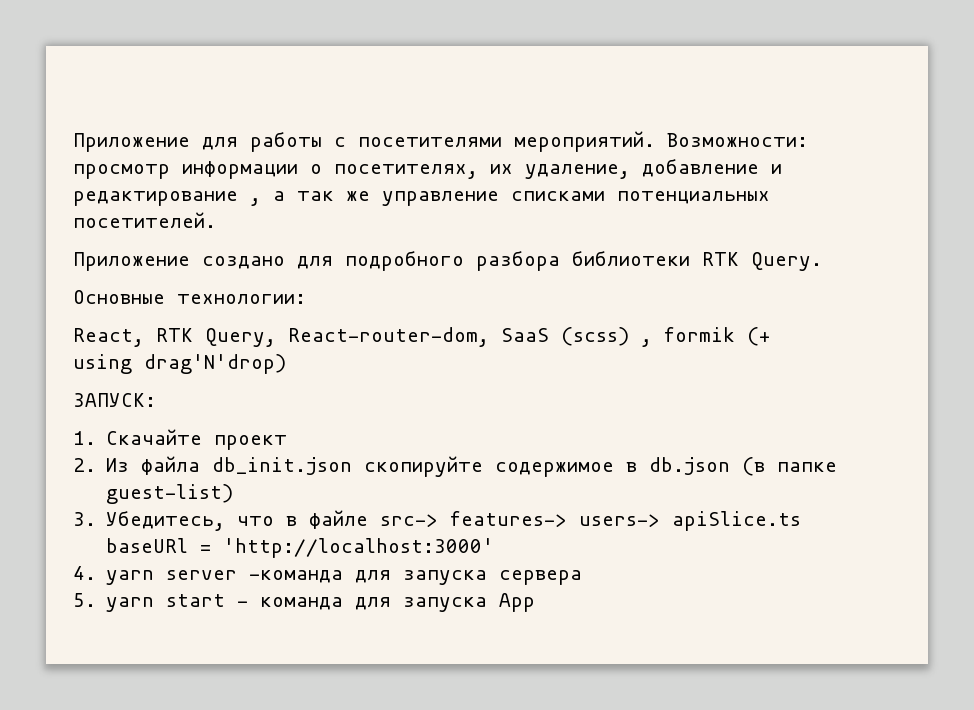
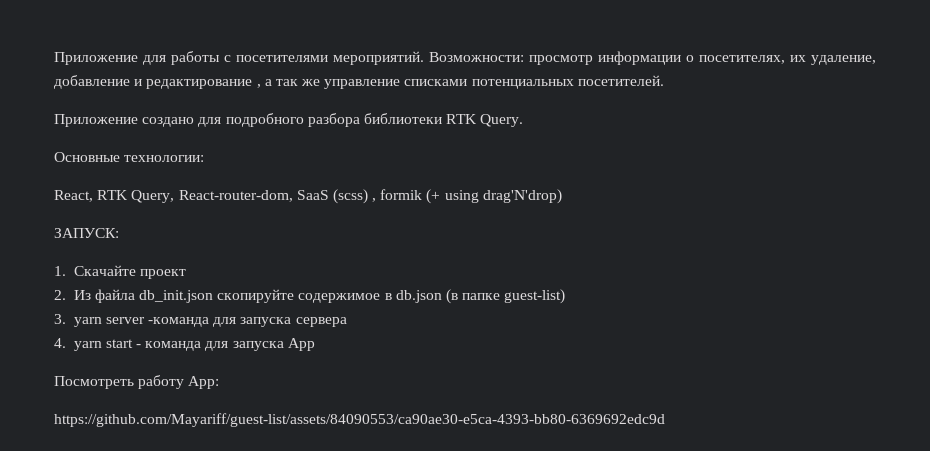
- 3. Убедитесь, что в файле src-> features-> users-> apiSlice.ts baseURl = 'http://localhost:3000'
- 4. yarn server -команда для запуска сервера
+ 3. yarn server -команда для запуска сервера
- 5. yarn start - команда для запуска App
+ 4. yarn start - команда для запуска App
+ Посмотреть работу App:
+ https://github.com/Mayariff/guest-list/assets/84090553/ca90ae30-e5ca-4393-bb80-6369692edc9d

